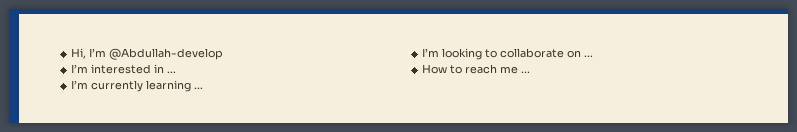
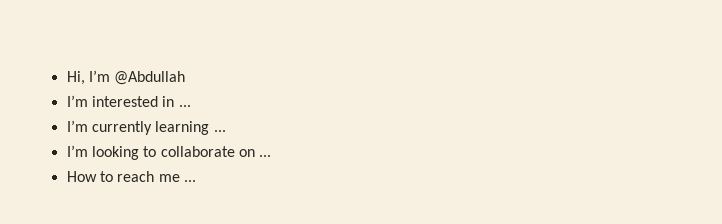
- Hi, I’m @Abdullah-develop
+ Hi, I’m @Abdullah

